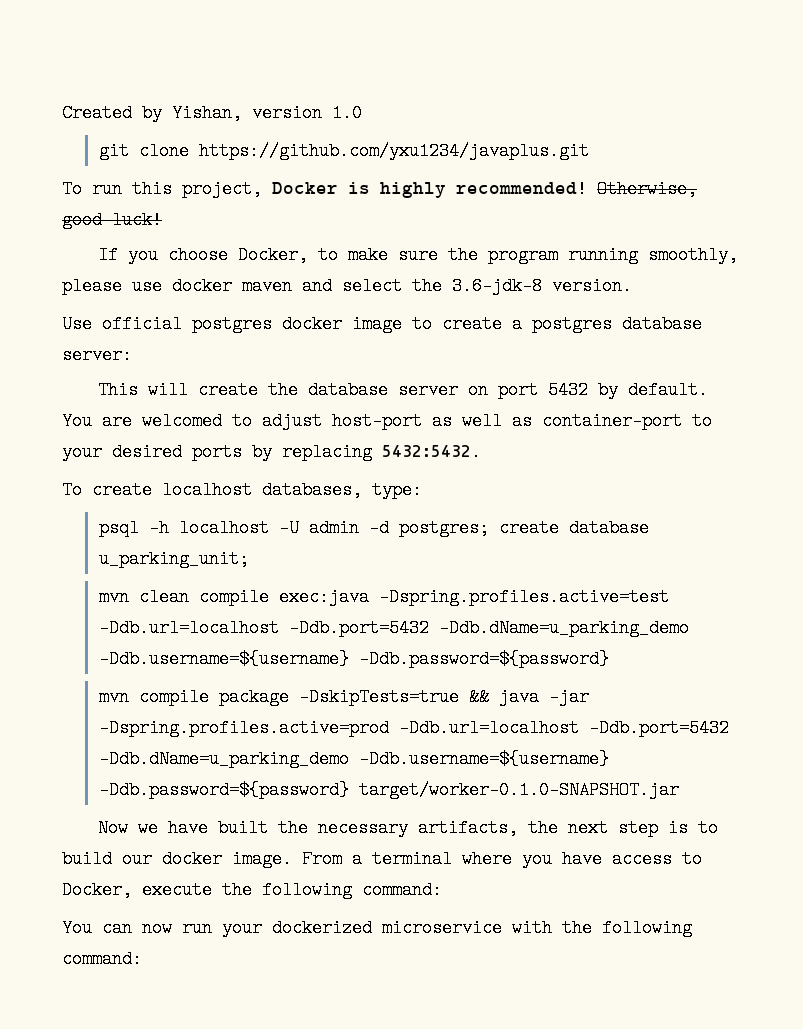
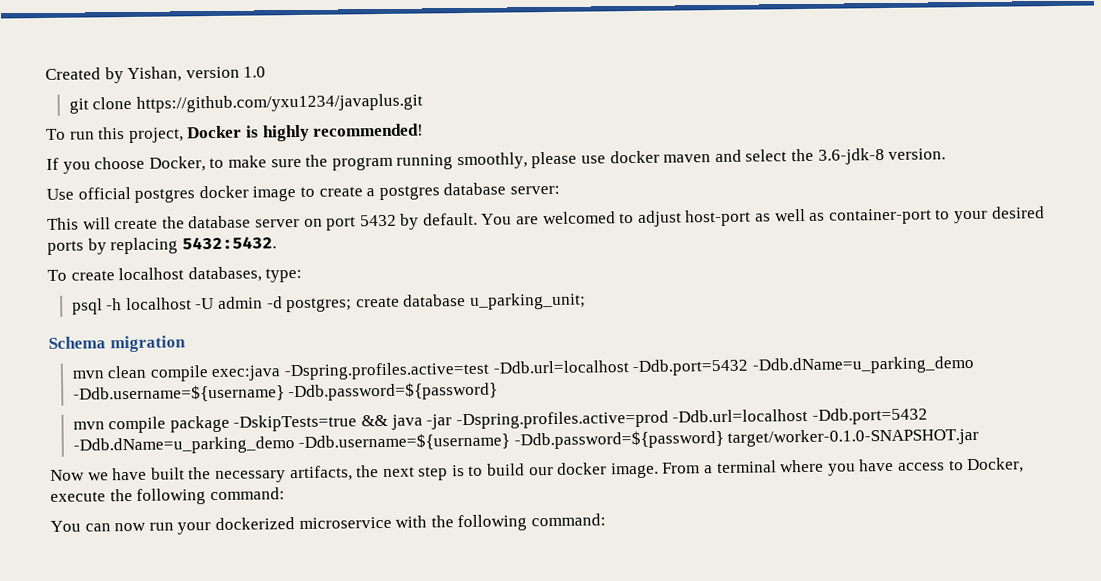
- Otherwise, good luck!
+ Schema migration

